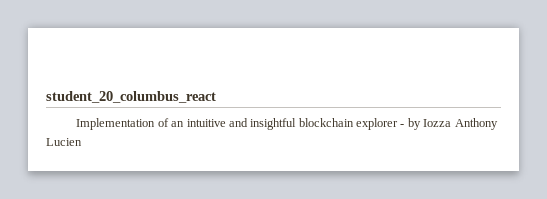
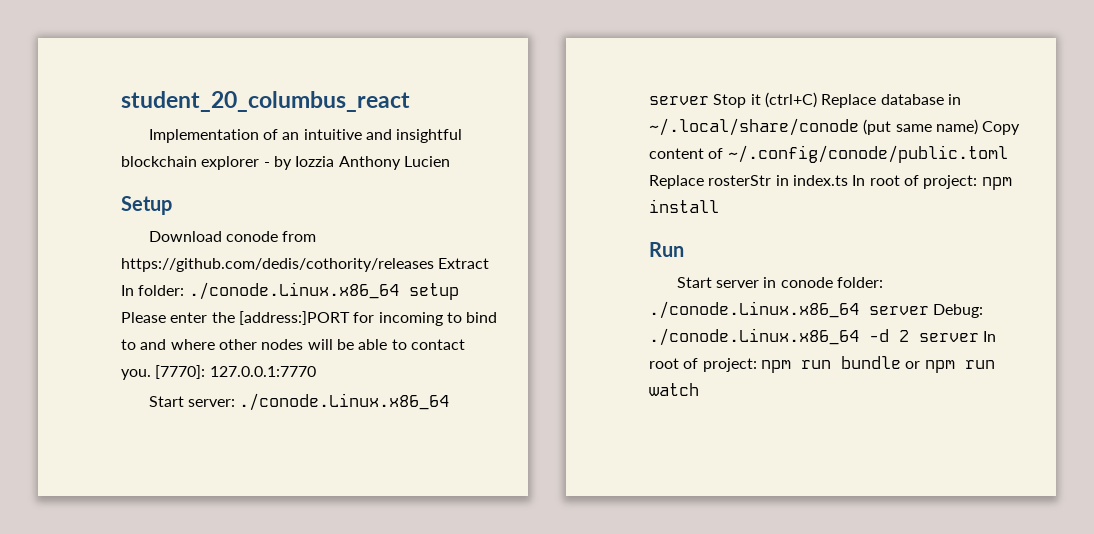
- Implementation of an intuitive and insightful blockchain explorer - by Iozza Anthony Lucien
+ Implementation of an intuitive and insightful blockchain explorer - by Iozzia Anthony Lucien
+ Setup
+ Download conode from https://github.com/dedis/cothority/releases Extract In folder: ./conode.Linux.x86_64 setup Please enter the [address:]PORT for incoming to bind to and where other nodes will be able to contact you. [7770]: 127.0.0.1:7770
+ Start server: ./conode.Linux.x86_64 server Stop it (ctrl+C) Replace database in ~/.local/share/conode (put same name) Copy content of ~/.config/conode/public.toml Replace rosterStr in index.ts In root of project: npm install
+ Run
+ Start server in conode folder: ./conode.Linux.x86_64 server Debug: ./conode.Linux.x86_64 -d 2 server In root of project: npm run bundle or npm run watch

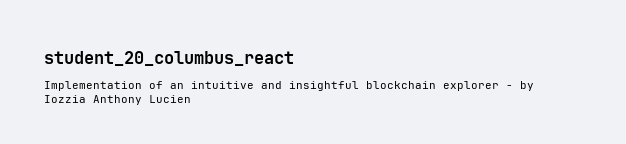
- Setup
- Download conode from https://github.com/dedis/cothority/releases Extract In folder: ./conode.Linux.x86_64 setup Please enter the [address:]PORT for incoming to bind to and where other nodes will be able to contact you. [7770]: 127.0.0.1:7770
- Start server: ./conode.Linux.x86_64 server Stop it (ctrl+C) Replace database in ~/.local/share/conode (put same name) Copy content of ~/.config/conode/public.toml Replace rosterStr in index.ts In root of project: npm install
- Run
- Start server in conode folder: ./conode.Linux.x86_64 server Debug: ./conode.Linux.x86_64 -d 2 server In root of project: npm run bundle or npm run watch

